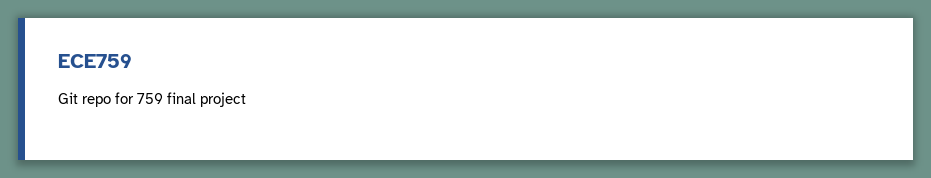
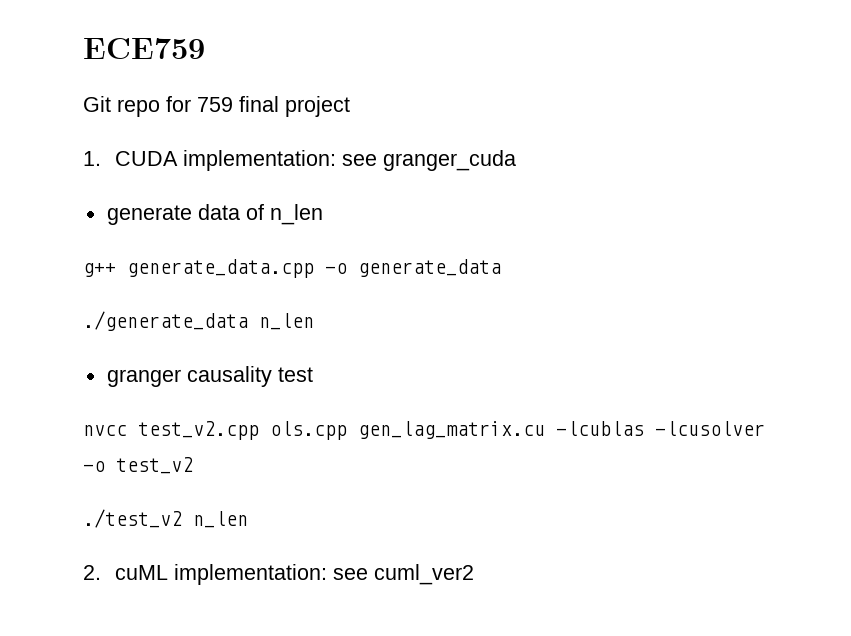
+ 1. CUDA implementation: see granger_cuda
+ generate data of n_len
+ g++ generate_data.cpp -o generate_data
+ ./generate_data n_len
+ granger causality test
+ nvcc test_v2.cpp ols.cpp gen_lag_matrix.cu -lcublas -lcusolver -o test_v2
+ ./test_v2 n_len
+ 2. cuML implementation: see cuml_ver2

